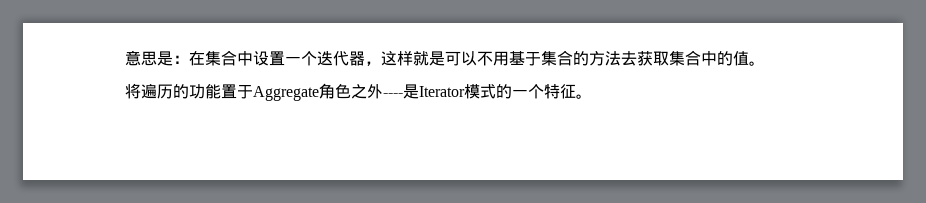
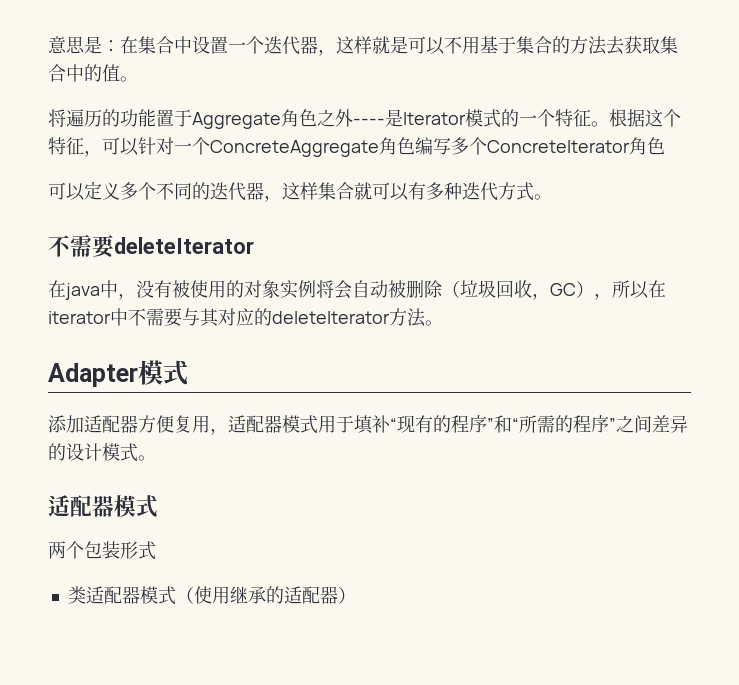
+ 根据这个特征，可以针对一个ConcreteAggregate角色编写多个ConcreteIterator角色
+ 可以定义多个不同的迭代器，这样集合就可以有多种迭代方式。
+ 不需要deleteIterator
+ 在java中，没有被使用的对象实例将会自动被删除（垃圾回收，GC），所以在iterator中不需要与其对应的deleteIterator方法。
+ Adapter模式
+ 添加适配器方便复用，适配器模式用于填补“现有的程序”和“所需的程序”之间差异的设计模式。
+ 适配器模式
+ 两个包装形式
+ 类适配器模式（使用继承的适配器）

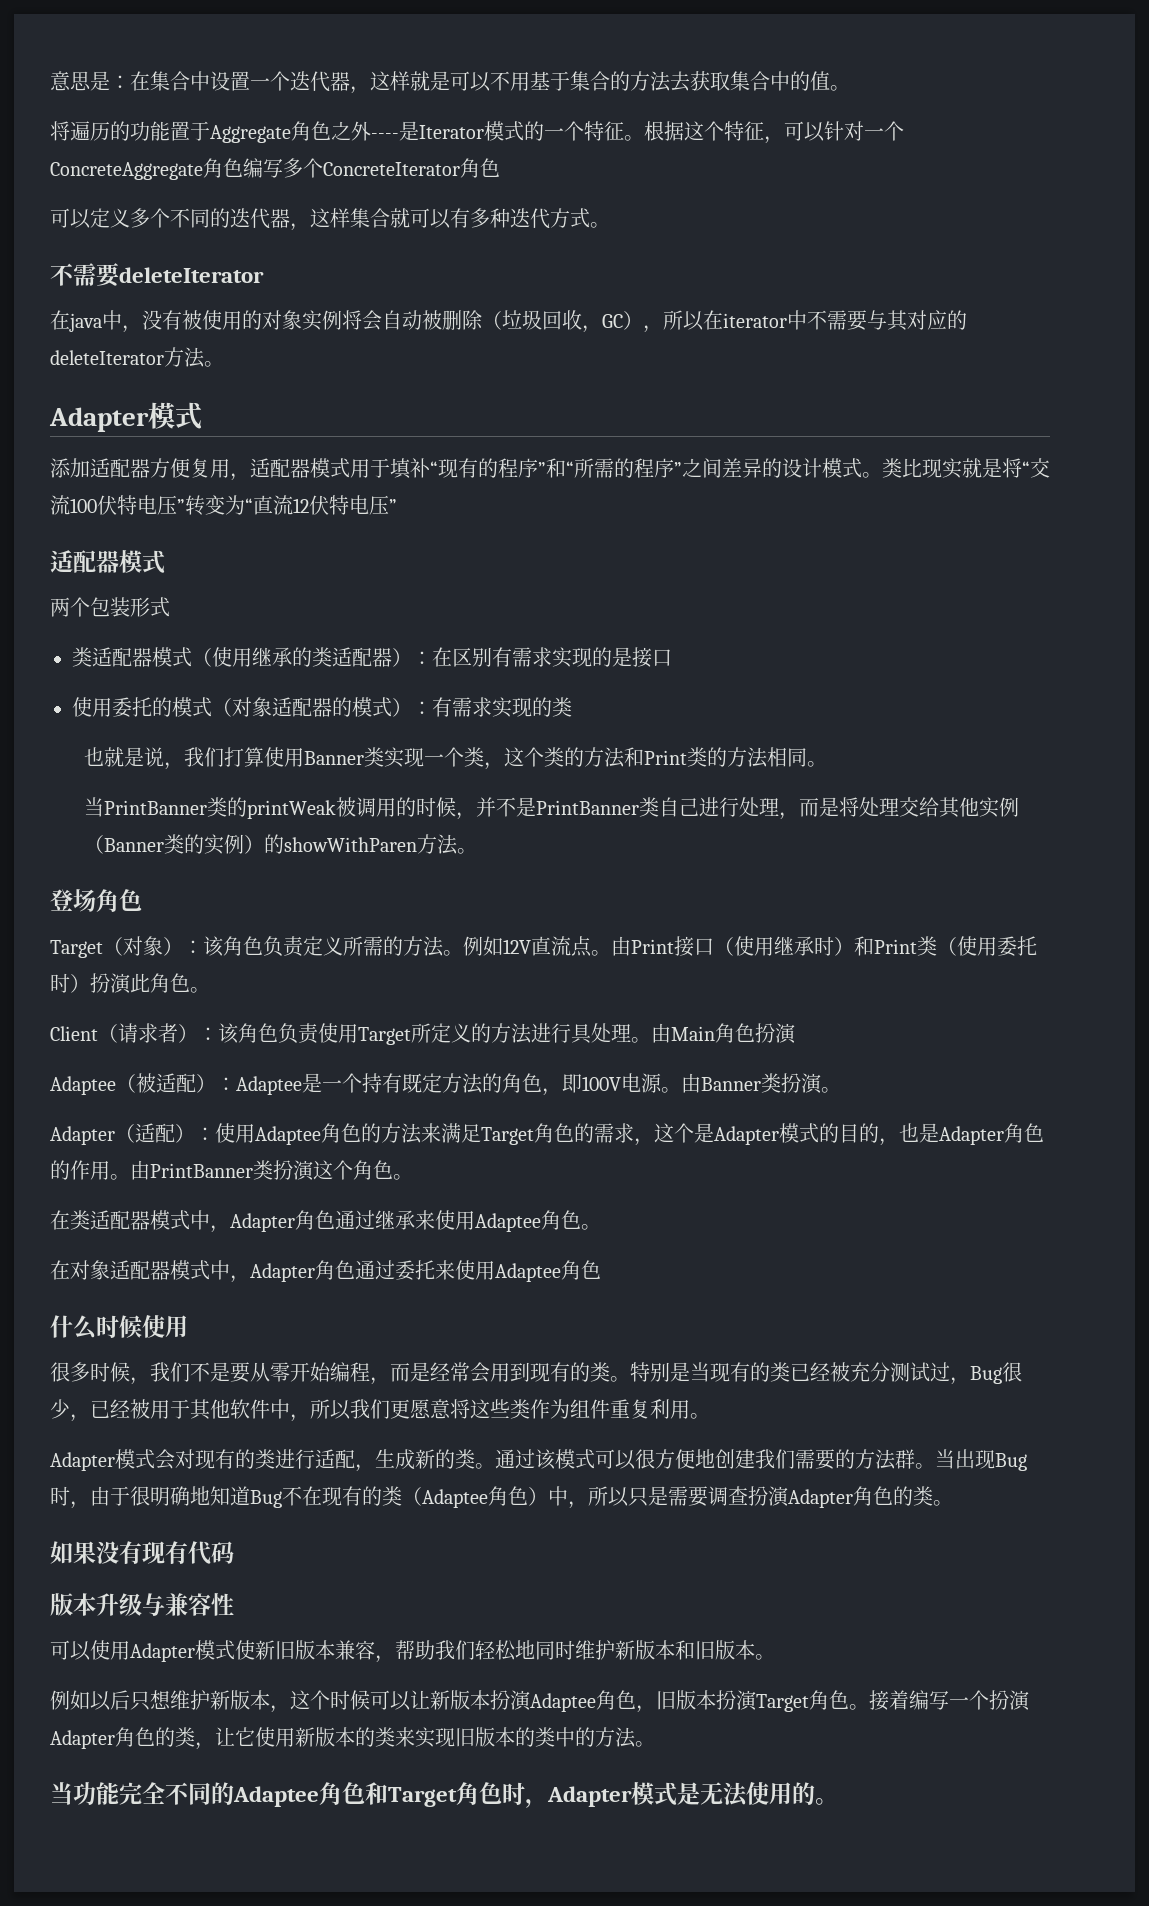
+ 类比现实就是将“交流100伏特电压”转变为“直流12伏特电压”
- 类适配器模式（使用继承的适配器）
+ 类适配器模式（使用继承的类适配器）：在区别有需求实现的是接口
+ 使用委托的模式（对象适配器的模式）：有需求实现的类
+ 也就是说，我们打算使用Banner类实现一个类，这个类的方法和Print类的方法相同。
+ 当PrintBanner类的printWeak被调用的时候，并不是PrintBanner类自己进行处理，而是将处理交给其他实例（Banner类的实例）的showWithParen方法。
+ 登场角色
+ Target（对象）：该角色负责定义所需的方法。例如12V直流点。由Print接口（使用继承时）和Print类（使用委托时）扮演此角色。
+ Client（请求者）：该角色负责使用Target所定义的方法进行具处理。由Main角色扮演
+ Adaptee（被适配）：Adaptee是一个持有既定方法的角色，即100V电源。由Banner类扮演。
+ Adapter（适配）：使用Adaptee角色的方法来满足Target角色的需求，这个是Adapter模式的目的，也是Adapter角色的作用。由PrintBanner类扮演这个角色。
+ 在类适配器模式中，Adapter角色通过继承来使用Adaptee角色。
+ 在对象适配器模式中，Adapter角色通过委托来使用Adaptee角色
+ 什么时候使用
+ 很多时候，我们不是要从零开始编程，而是经常会用到现有的类。特别是当现有的类已经被充分测试过，Bug很少，已经被用于其他软件中，所以我们更愿意将这些类作为组件重复利用。
+ Adapter模式会对现有的类进行适配，生成新的类。通过该模式可以很方便地创建我们需要的方法群。当出现Bug时，由于很明确地知道Bug不在现有的类（Adaptee角色）中，所以只是需要调查扮演Adapter角色的类。
+ 如果没有现有代码
+ 版本升级与兼容性
+ 可以使用Adapter模式使新旧版本兼容，帮助我们轻松地同时维护新版本和旧版本。
+ 例如以后只想维护新版本，这个时候可以让新版本扮演Adaptee角色，旧版本扮演Target角色。接着编写一个扮演Adapter角色的类，让它使用新版本的类来实现旧版本的类中的方法。
+ 当功能完全不同的Adaptee角色和Target角色时，Adapter模式是无法使用的。

